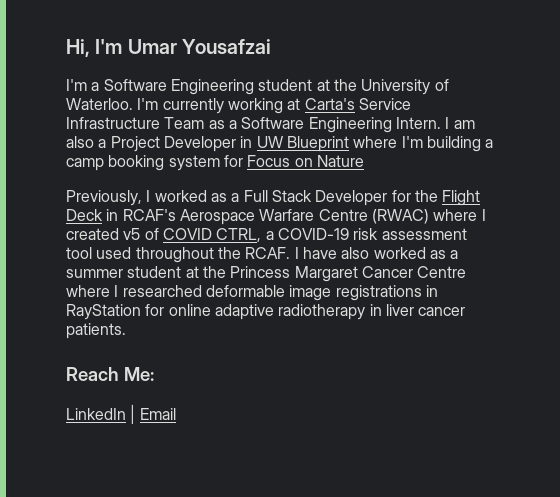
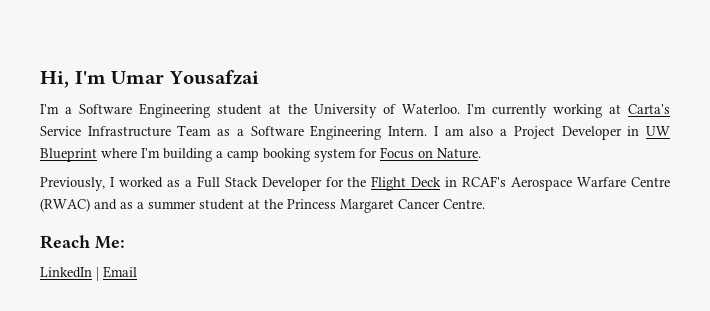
- I am also a Project Developer in UW Blueprint where I'm building a camp booking system for Focus on Nature
+ I am also a Project Developer in UW Blueprint where I'm building a camp booking system for Focus on Nature.
- Previously, I worked as a Full Stack Developer for the Flight Deck in RCAF's Aerospace Warfare Centre (RWAC) where I created v5 of COVID CTRL, a COVID-19 risk assessment tool used throughout the RCAF. I have also worked as a summer student at the Princess Margaret Cancer Centre where I researched deformable image registrations in RayStation for online adaptive radiotherapy in liver cancer patients.
+ Previously, I worked as a Full Stack Developer for the Flight Deck in RCAF's Aerospace Warfare Centre (RWAC) and as a summer student at the Princess Margaret Cancer Centre.

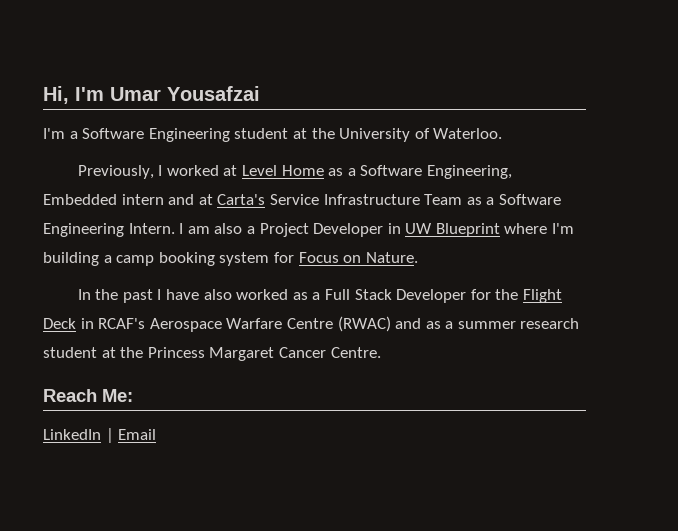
- I'm a Software Engineering student at the University of Waterloo. I'm currently working at Carta's Service Infrastructure Team as a Software Engineering Intern.
+ I'm a Software Engineering student at the University of Waterloo.
+ Previously, I worked at Level Home as a Software Engineering, Embedded intern and at Carta's Service Infrastructure Team as a Software Engineering Intern.
- Previously, I worked as a Full Stack Developer for the Flight Deck in RCAF's Aerospace Warfare Centre (RWAC) and as a summer student at the Princess Margaret Cancer Centre.
+ In the past I have also worked as a Full Stack Developer for the Flight Deck in RCAF's Aerospace Warfare Centre (RWAC) and as a summer research student at the Princess Margaret Cancer Centre.

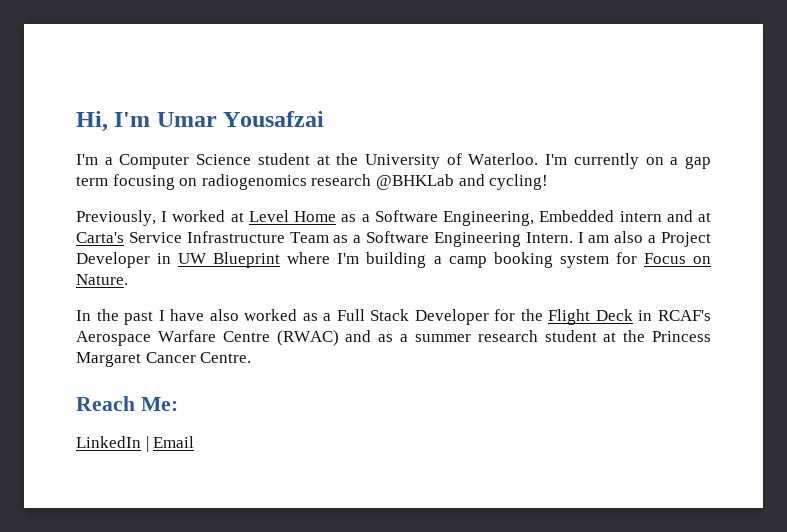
- I'm a Software Engineering student at the University of Waterloo.
+ I'm a Computer Science student at the University of Waterloo. I'm currently on a gap term focusing on radiogenomics research @BHKLab and cycling!

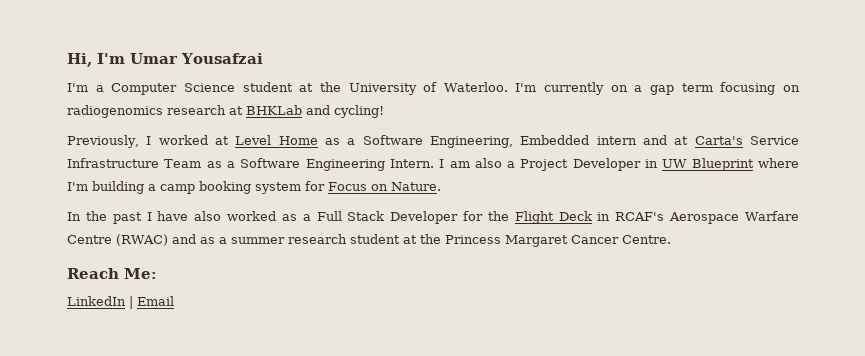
- I'm currently on a gap term focusing on radiogenomics research @BHKLab and cycling!
+ I'm currently on a gap term focusing on radiogenomics research at BHKLab and cycling!

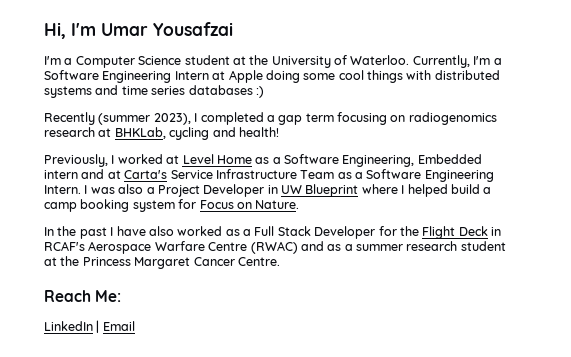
- I'm currently on a gap term focusing on radiogenomics research at BHKLab and cycling!
+ Currently, I'm a Software Engineering Intern at Apple doing some cool things with distributed systems and time series databases :)
+ Recently (summer 2023), I completed a gap term focusing on radiogenomics research at BHKLab, cycling and health!
- I am also a Project Developer in UW Blueprint where I'm building a camp booking system for Focus on Nature.
+ I was also a Project Developer in UW Blueprint where I helped build a camp booking system for Focus on Nature.

